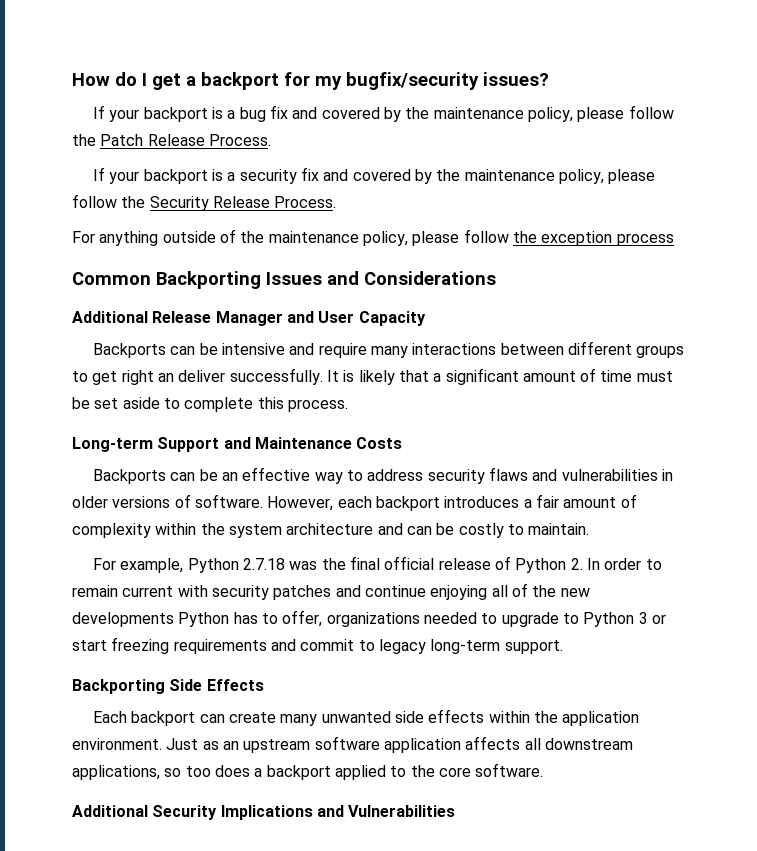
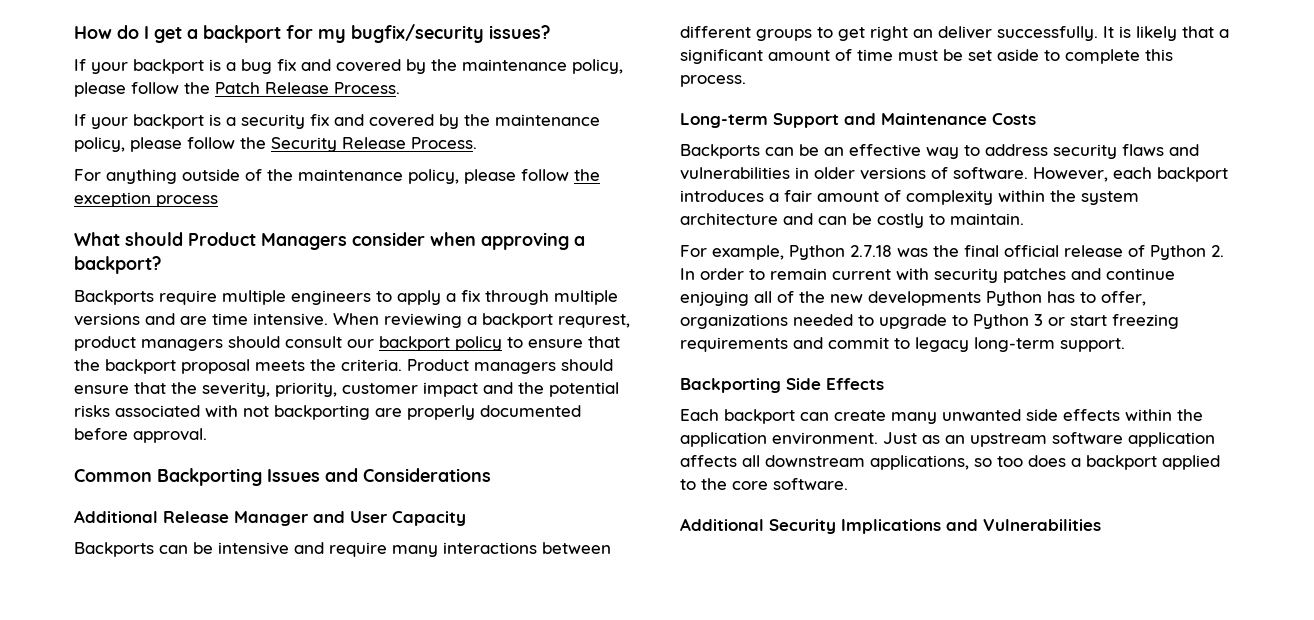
+ What should Product Managers consider when approving a backport?
+ Backports require multiple engineers to apply a fix through multiple versions and are time intensive. When reviewing a backport requrest, product managers should consult our backport policy to ensure that the backport proposal meets the criteria. Product managers should ensure that the severity, priority, customer impact and the potential risks associated with not backporting are properly documented before approval.

